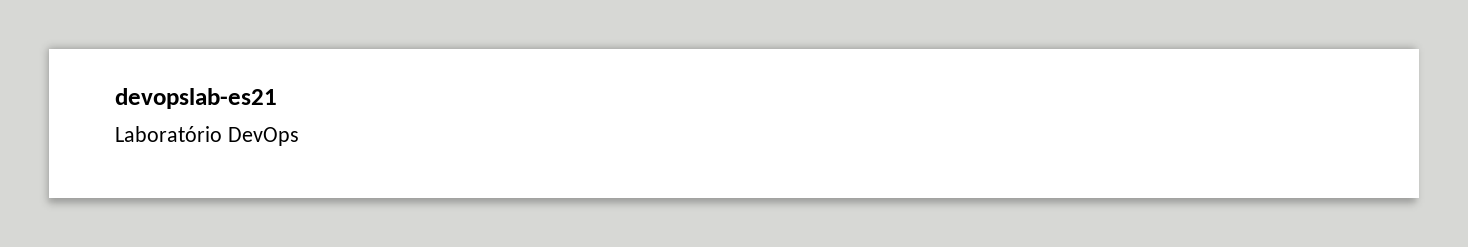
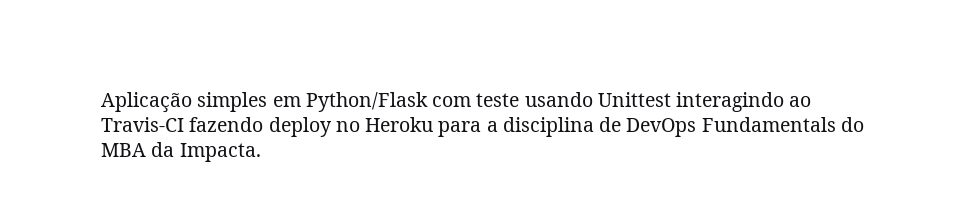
- devopslab-es21
- Laboratório DevOps
+ Aplicação simples em Python/Flask com teste usando Unittest interagindo ao Travis-CI fazendo deploy no Heroku para a disciplina de DevOps Fundamentals do MBA da Impacta.

